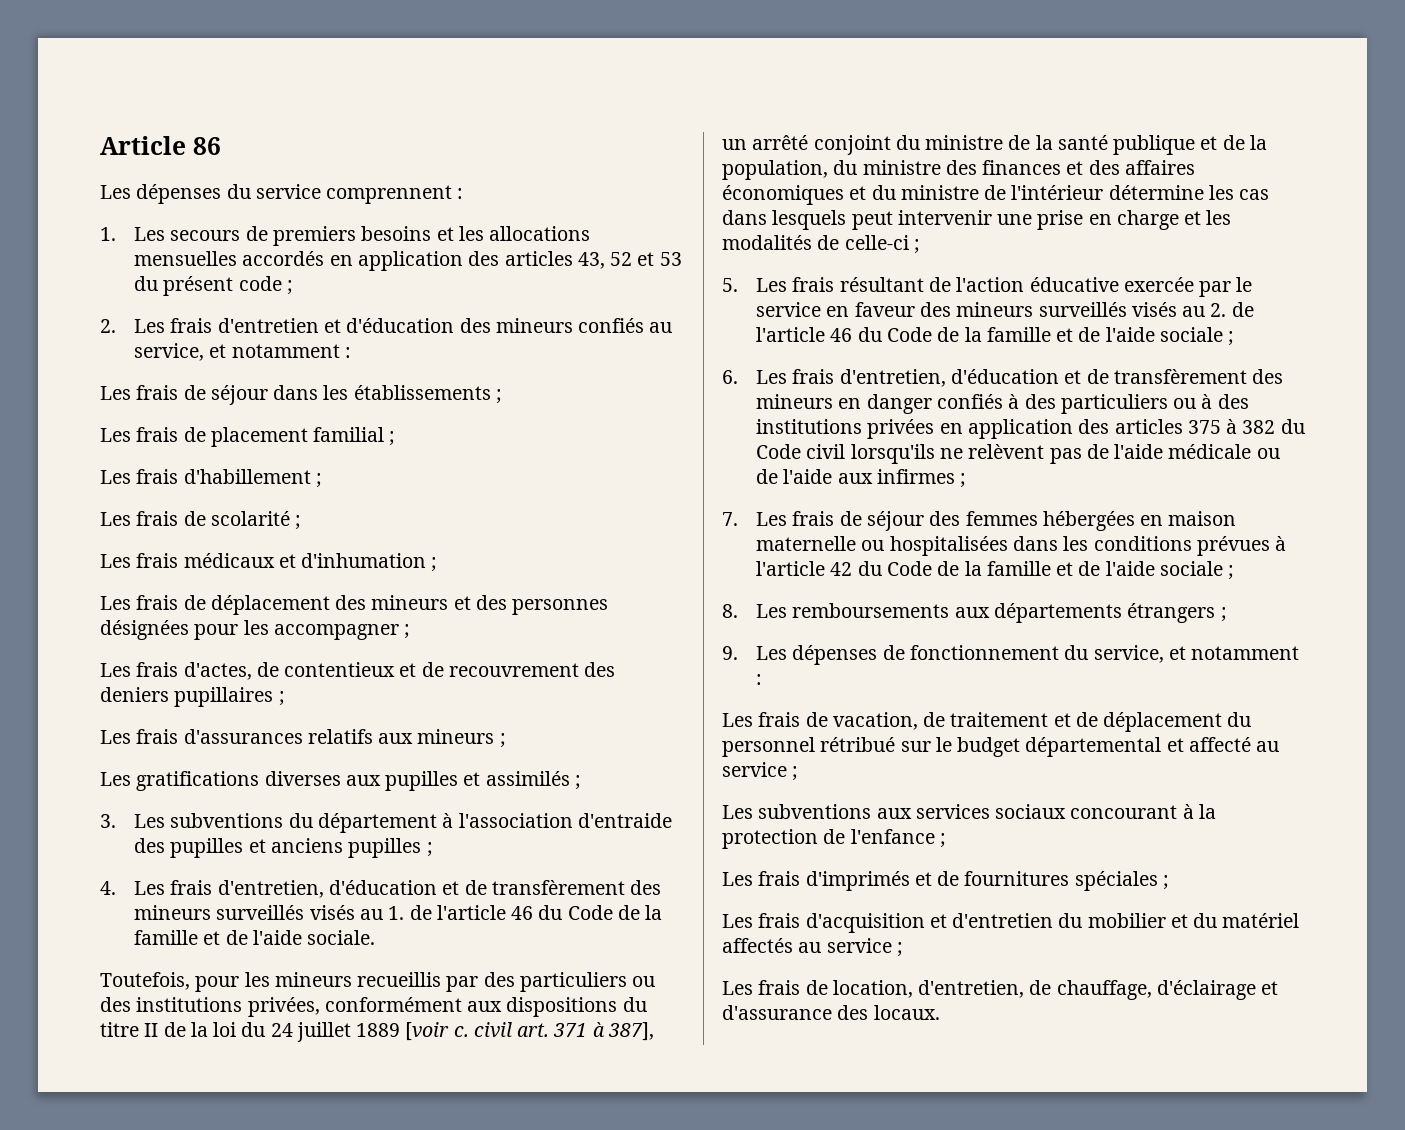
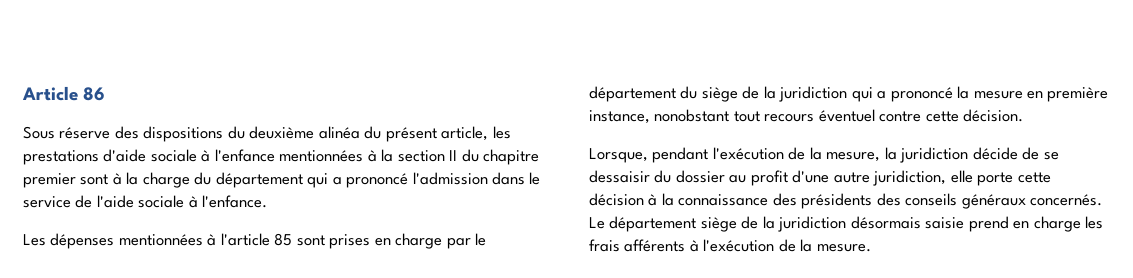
- Les dépenses du service comprennent :
- 1. Les secours de premiers besoins et les allocations mensuelles accordés en application des articles 43, 52 et 53 du présent code ;
- 2. Les frais d'entretien et d'éducation des mineurs confiés au service, et notamment :
- Les frais de séjour dans les établissements ;
- Les frais de placement familial ;
- Les frais d'habillement ;
- Les frais de scolarité ;
- Les frais médicaux et d'inhumation ;
- Les frais de déplacement des mineurs et des personnes désignées pour les accompagner ;
- Les frais d'actes, de contentieux et de recouvrement des deniers pupillaires ;
- Les frais d'assurances relatifs aux mineurs ;
- Les gratifications diverses aux pupilles et assimilés ;
- 3. Les subventions du département à l'association d'entraide des pupilles et anciens pupilles ;
- 4. Les frais d'entretien, d'éducation et de transfèrement des mineurs surveillés visés au 1. de l'article 46 du Code de la famille et de l'aide sociale.
- Toutefois, pour les mineurs recueillis par des particuliers ou des institutions privées, conformément aux dispositions du titre II de la loi du 24 juillet 1889 [voir c. civil art. 371 à 387], un arrêté conjoint du ministre de la santé publique et de la population, du ministre des finances et des affaires économiques et du ministre de l'intérieur détermine les cas dans lesquels peut intervenir une prise en charge et les modalités de celle-ci ;
- 5. Les frais résultant de l'action éducative exercée par le service en faveur des mineurs surveillés visés au 2. de l'article 46 du Code de la famille et de l'aide sociale ;
- 6. Les frais d'entretien, d'éducation et de transfèrement des mineurs en danger confiés à des particuliers ou à des institutions privées en application des articles 375 à 382 du Code civil lorsqu'ils ne relèvent pas de l'aide médicale ou de l'aide aux infirmes ;
- 7. Les frais de séjour des femmes hébergées en maison maternelle ou hospitalisées dans les conditions prévues à l'article 42 du Code de la famille et de l'aide sociale ;
- 8. Les remboursements aux départements étrangers ;
- 9. Les dépenses de fonctionnement du service, et notamment :
- Les frais de vacation, de traitement et de déplacement du personnel rétribué sur le budget départemental et affecté au service ;
- Les subventions aux services sociaux concourant à la protection de l'enfance ;
- Les frais d'imprimés et de fournitures spéciales ;
- Les frais d'acquisition et d'entretien du mobilier et du matériel affectés au service ;
- Les frais de location, d'entretien, de chauffage, d'éclairage et d'assurance des locaux.
+ Sous réserve des dispositions du deuxième alinéa du présent article, les prestations d'aide sociale à l'enfance mentionnées à la section II du chapitre premier sont à la charge du département qui a prononcé l'admission dans le service de l'aide sociale à l'enfance.
+ Les dépenses mentionnées à l'article 85 sont prises en charge par le département du siège de la juridiction qui a prononcé la mesure en première instance, nonobstant tout recours éventuel contre cette décision.
+ Lorsque, pendant l'exécution de la mesure, la juridiction décide de se dessaisir du dossier au profit d'une autre juridiction, elle porte cette décision à la connaissance des présidents des conseils généraux concernés. Le département siège de la juridiction désormais saisie prend en charge les frais afférents à l'exécution de la mesure.

